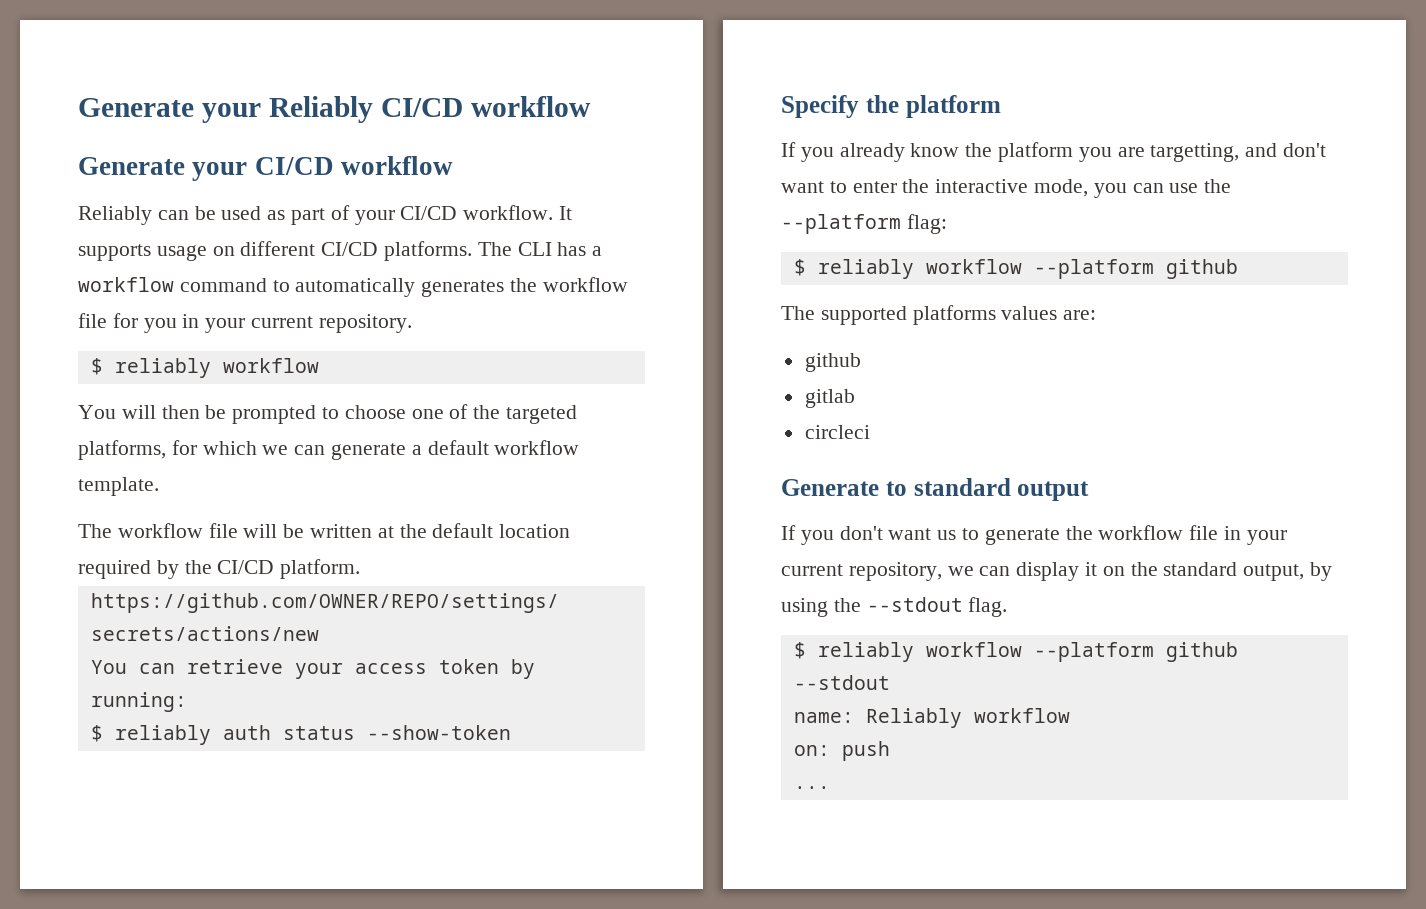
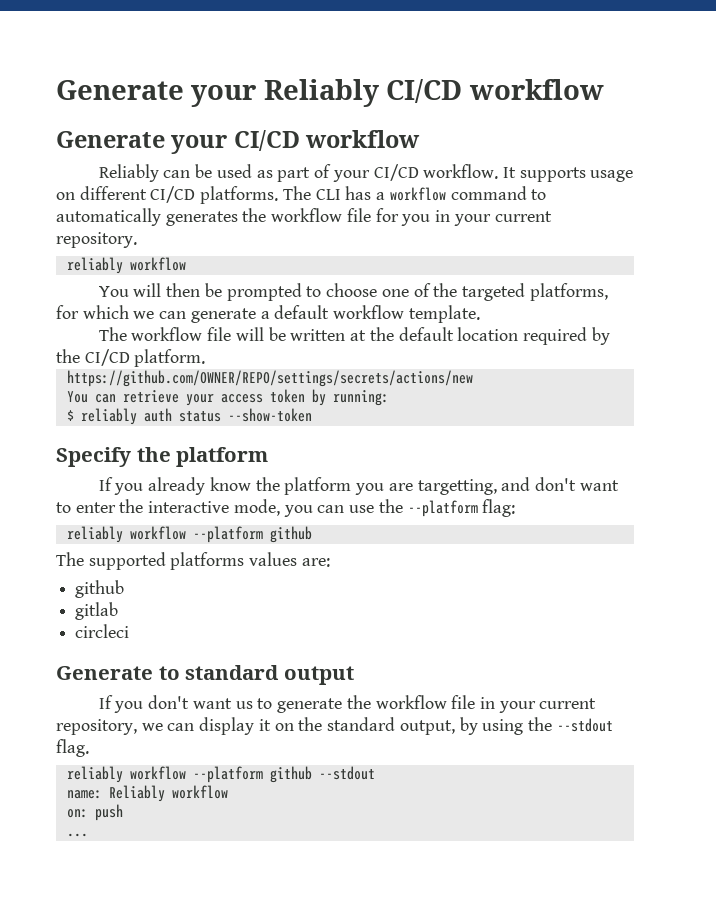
  The CLI has a workflow command to automatically generates the workflow file for you in your current repository.
- $ reliably workflow
+ reliably workflow
  If you already know the platform you are targetting, and don't want to enter the interactive mode, you can use the --platform flag:
- $ reliably workflow --platform github
+ reliably workflow --platform github
- $ reliably workflow --platform github --stdout
+ reliably workflow --platform github --stdout

